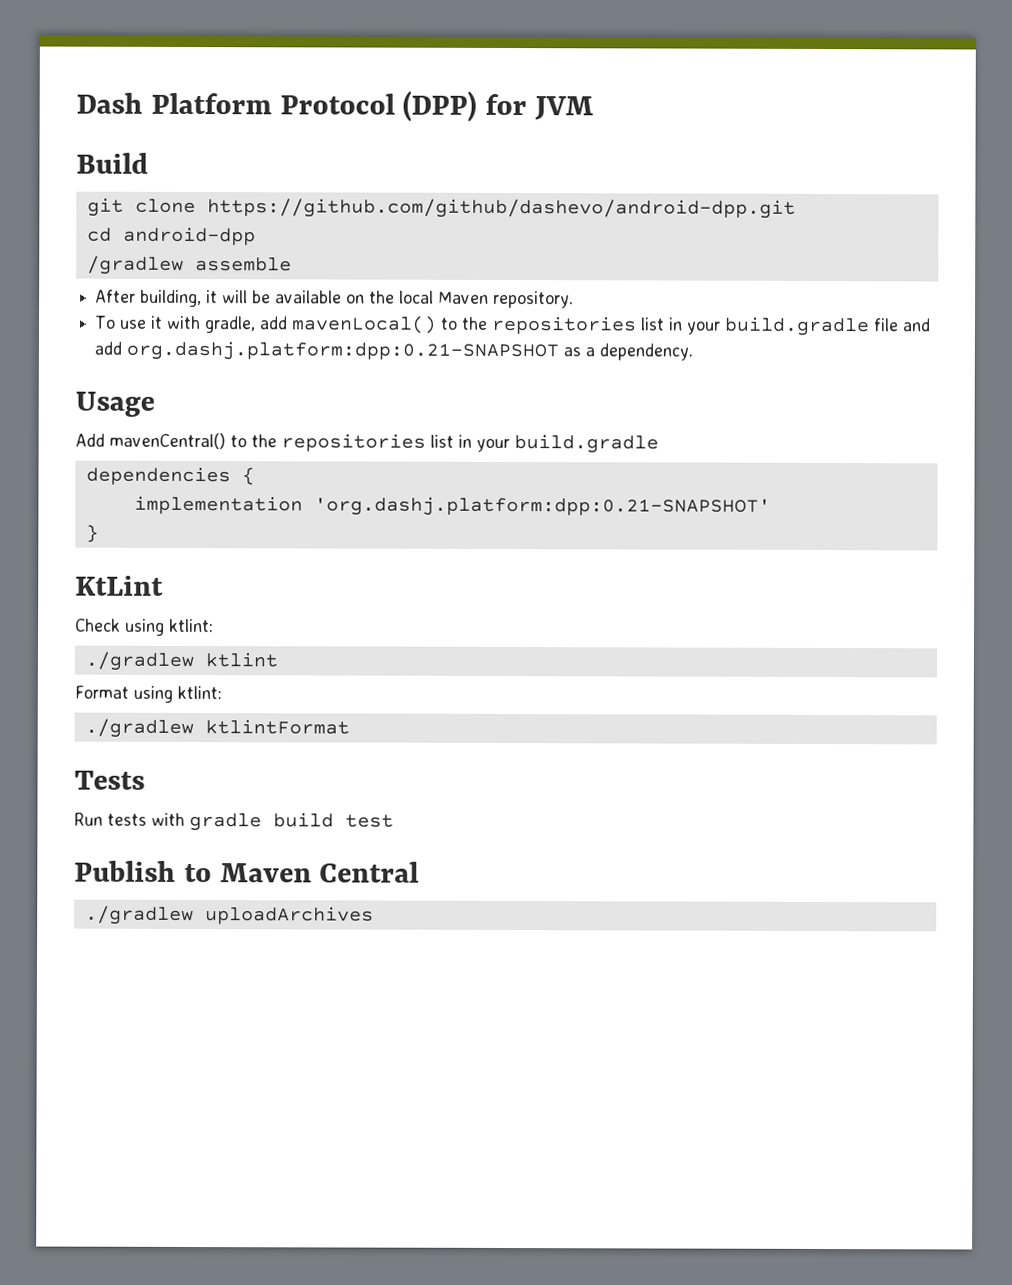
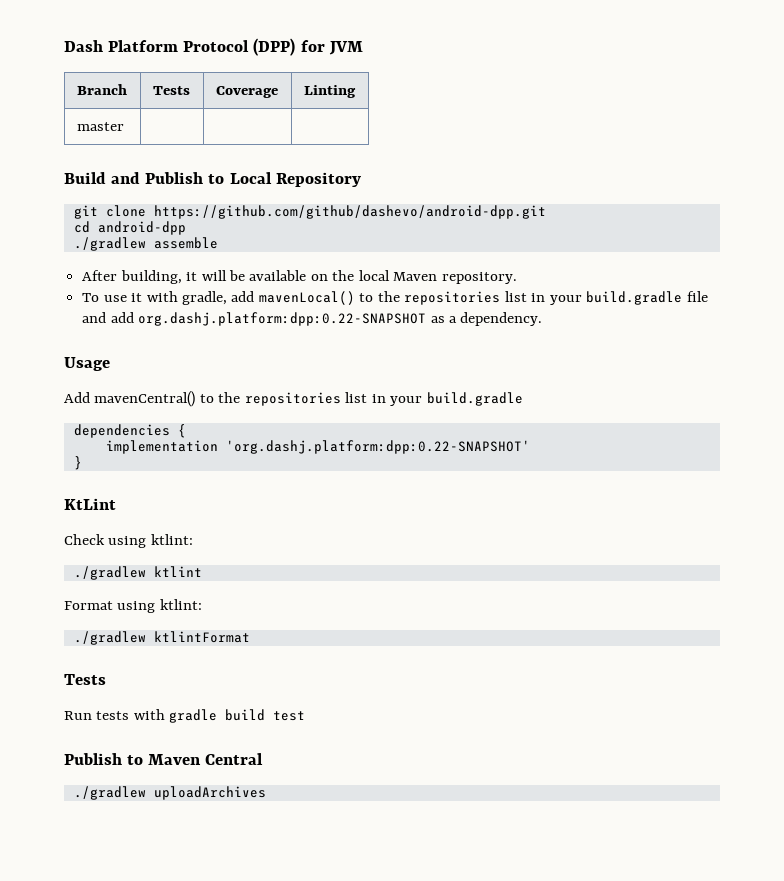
- Build
+ Branch | Tests | Coverage | Linting
+ master | | |
+ Build and Publish to Local Repository
- /gradlew assemble
+ ./gradlew assemble
- To use it with gradle, add mavenLocal() to the repositories list in your build.gradle file and add org.dashj.platform:dpp:0.21-SNAPSHOT as a dependency.
+ To use it with gradle, add mavenLocal() to the repositories list in your build.gradle file and add org.dashj.platform:dpp:0.22-SNAPSHOT as a dependency.
- implementation 'org.dashj.platform:dpp:0.21-SNAPSHOT'
+ implementation 'org.dashj.platform:dpp:0.22-SNAPSHOT'

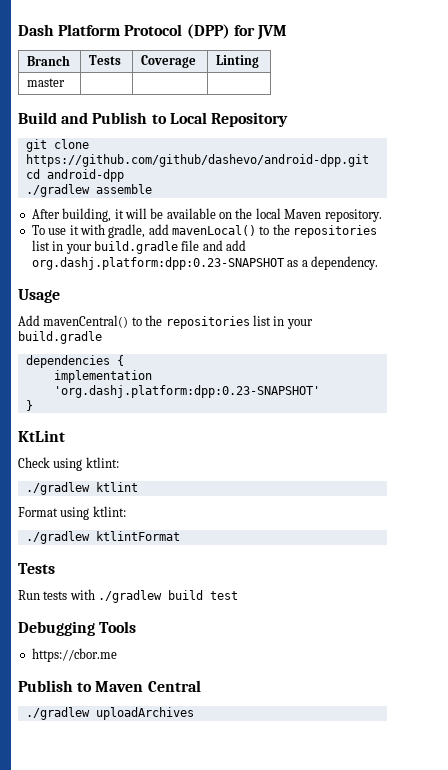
- To use it with gradle, add mavenLocal() to the repositories list in your build.gradle file and add org.dashj.platform:dpp:0.22-SNAPSHOT as a dependency.
+ To use it with gradle, add mavenLocal() to the repositories list in your build.gradle file and add org.dashj.platform:dpp:0.23-SNAPSHOT as a dependency.
- implementation 'org.dashj.platform:dpp:0.22-SNAPSHOT'
+ implementation 'org.dashj.platform:dpp:0.23-SNAPSHOT'
- Run tests with gradle build test
+ Run tests with ./gradlew build test
+ Debugging Tools
+ https://cbor.me

